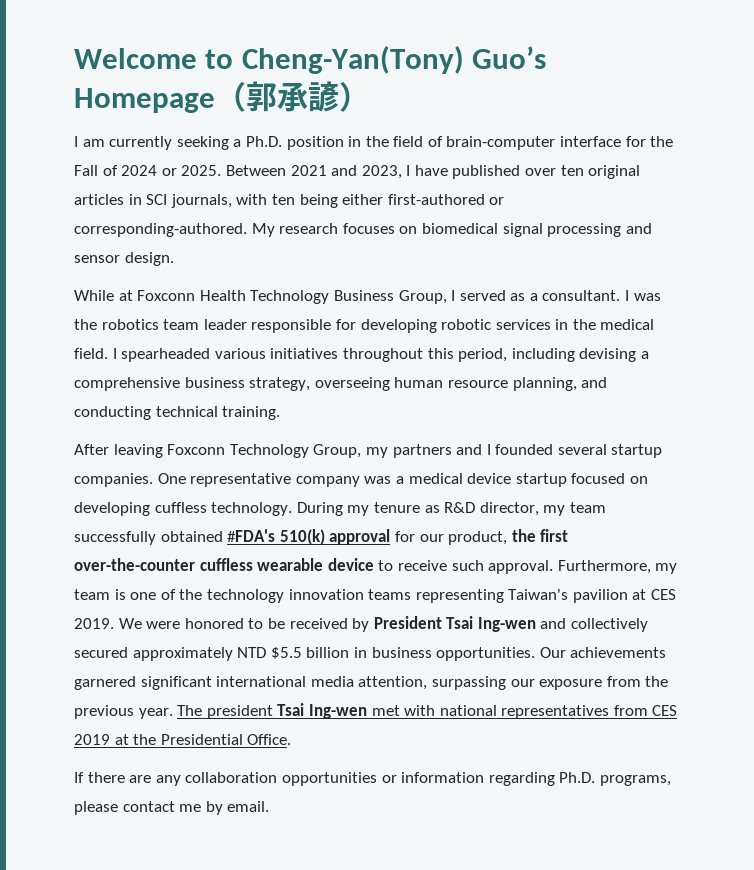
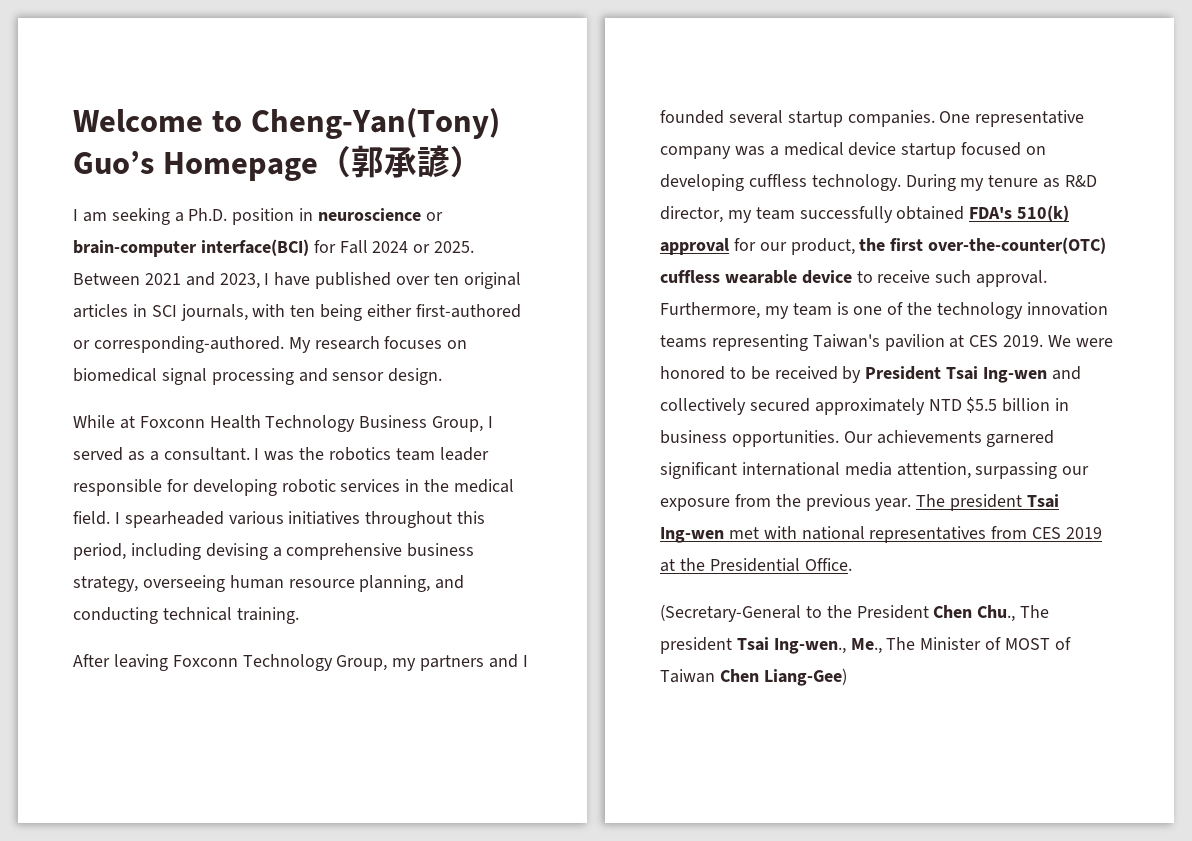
- I am currently seeking a Ph.D. position in the field of brain-computer interface for the Fall of 2024 or 2025.
+ I am seeking a Ph.D. position in neuroscience or brain-computer interface(BCI) for Fall 2024 or 2025.
- During my tenure as R&D director, my team successfully obtained #FDA's 510(k) approval for our product, the first over-the-counter cuffless wearable device to receive such approval.
+ During my tenure as R&D director, my team successfully obtained FDA's 510(k) approval for our product, the first over-the-counter(OTC) cuffless wearable device to receive such approval.
- If there are any collaboration opportunities or information regarding Ph.D. programs, please contact me by email.
+ (Secretary-General to the President Chen Chu., The president Tsai Ing-wen., Me., The Minister of MOST of Taiwan Chen Liang-Gee)

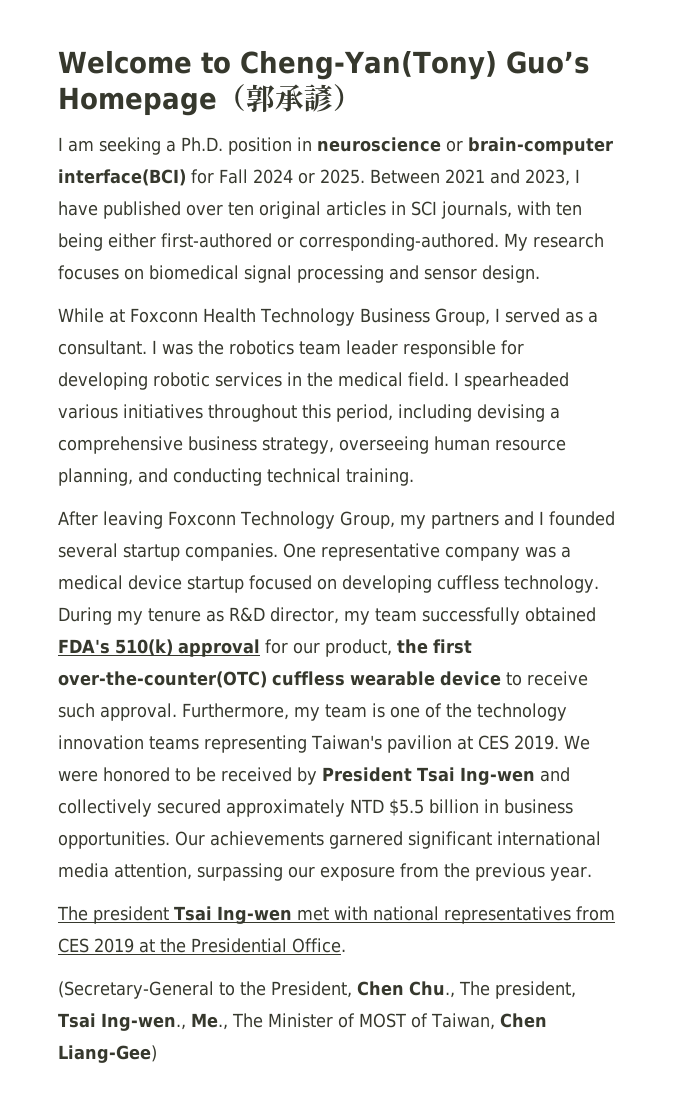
- Our achievements garnered significant international media attention, surpassing our exposure from the previous year. The president Tsai Ing-wen met with national representatives from CES 2019 at the Presidential Office.
+ Our achievements garnered significant international media attention, surpassing our exposure from the previous year.
+ The president Tsai Ing-wen met with national representatives from CES 2019 at the Presidential Office.
- (Secretary-General to the President Chen Chu., The president Tsai Ing-wen., Me., The Minister of MOST of Taiwan Chen Liang-Gee)
+ (Secretary-General to the President, Chen Chu., The president, Tsai Ing-wen., Me., The Minister of MOST of Taiwan, Chen Liang-Gee)

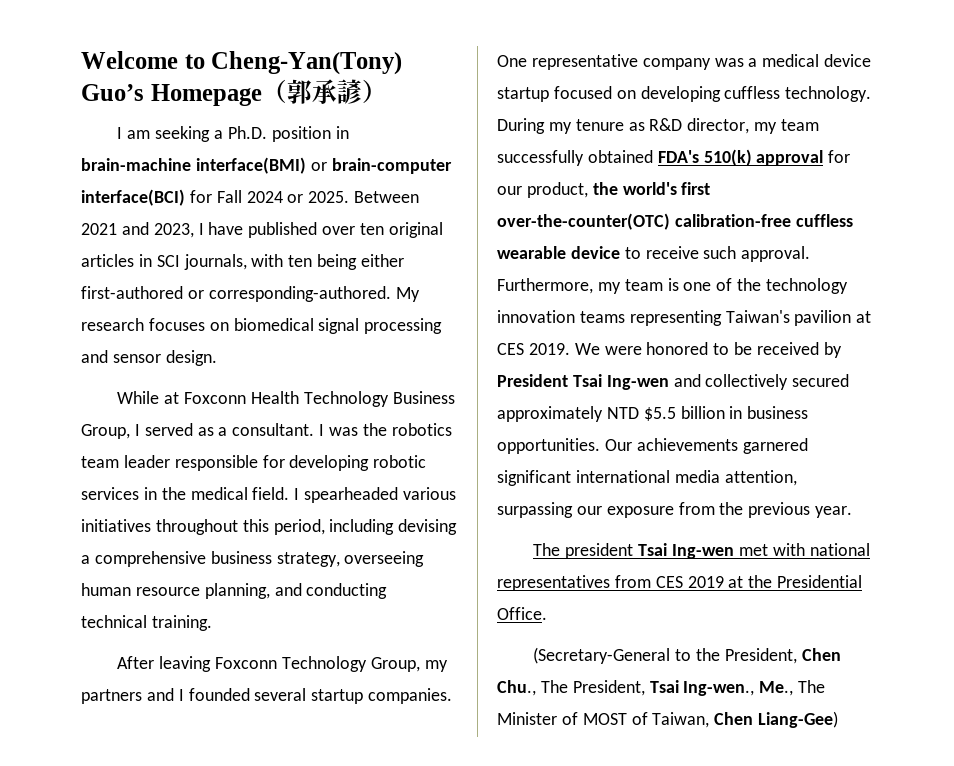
- I am seeking a Ph.D. position in neuroscience or brain-computer interface(BCI) for Fall 2024 or 2025.
+ I am seeking a Ph.D. position in brain-machine interface(BMI) or brain-computer interface(BCI) for Fall 2024 or 2025.
- During my tenure as R&D director, my team successfully obtained FDA's 510(k) approval for our product, the first over-the-counter(OTC) cuffless wearable device to receive such approval.
+ During my tenure as R&D director, my team successfully obtained FDA's 510(k) approval for our product, the world's first over-the-counter(OTC) calibration-free cuffless wearable device to receive such approval.
- (Secretary-General to the President, Chen Chu., The president, Tsai Ing-wen., Me., The Minister of MOST of Taiwan, Chen Liang-Gee)
+ (Secretary-General to the President, Chen Chu., The President, Tsai Ing-wen., Me., The Minister of MOST of Taiwan, Chen Liang-Gee)

